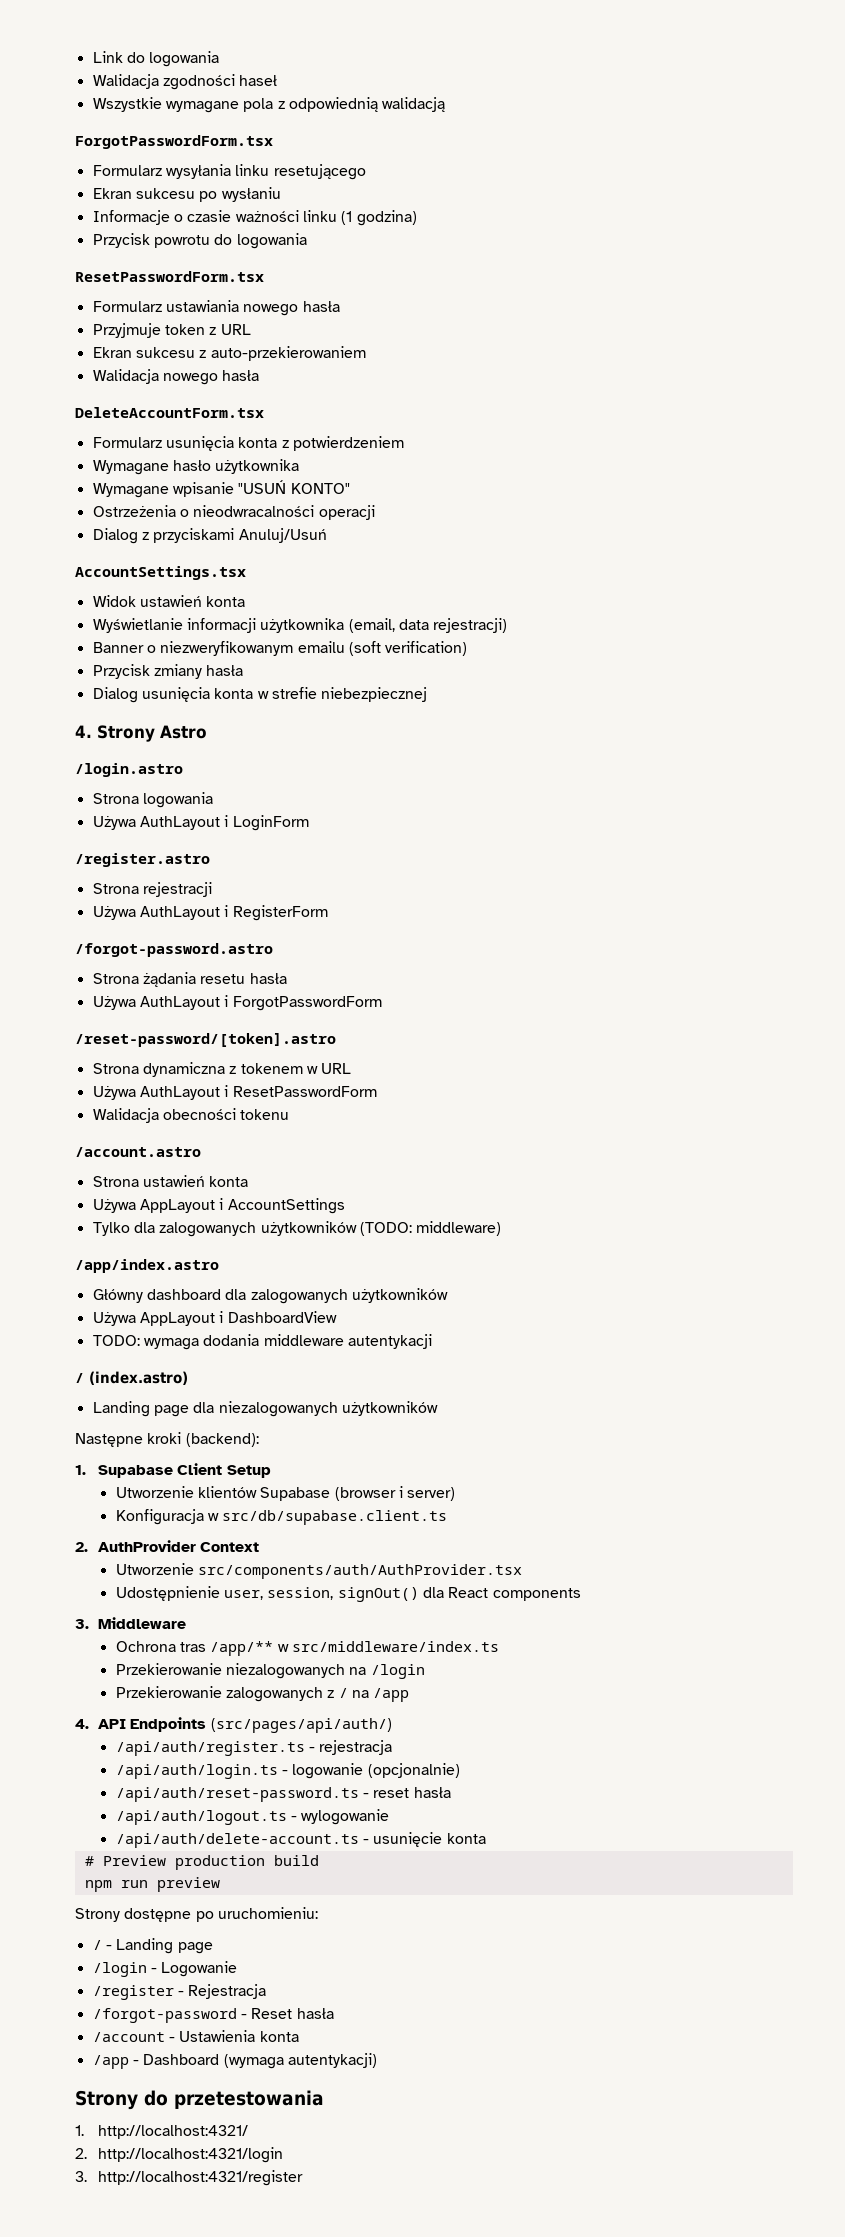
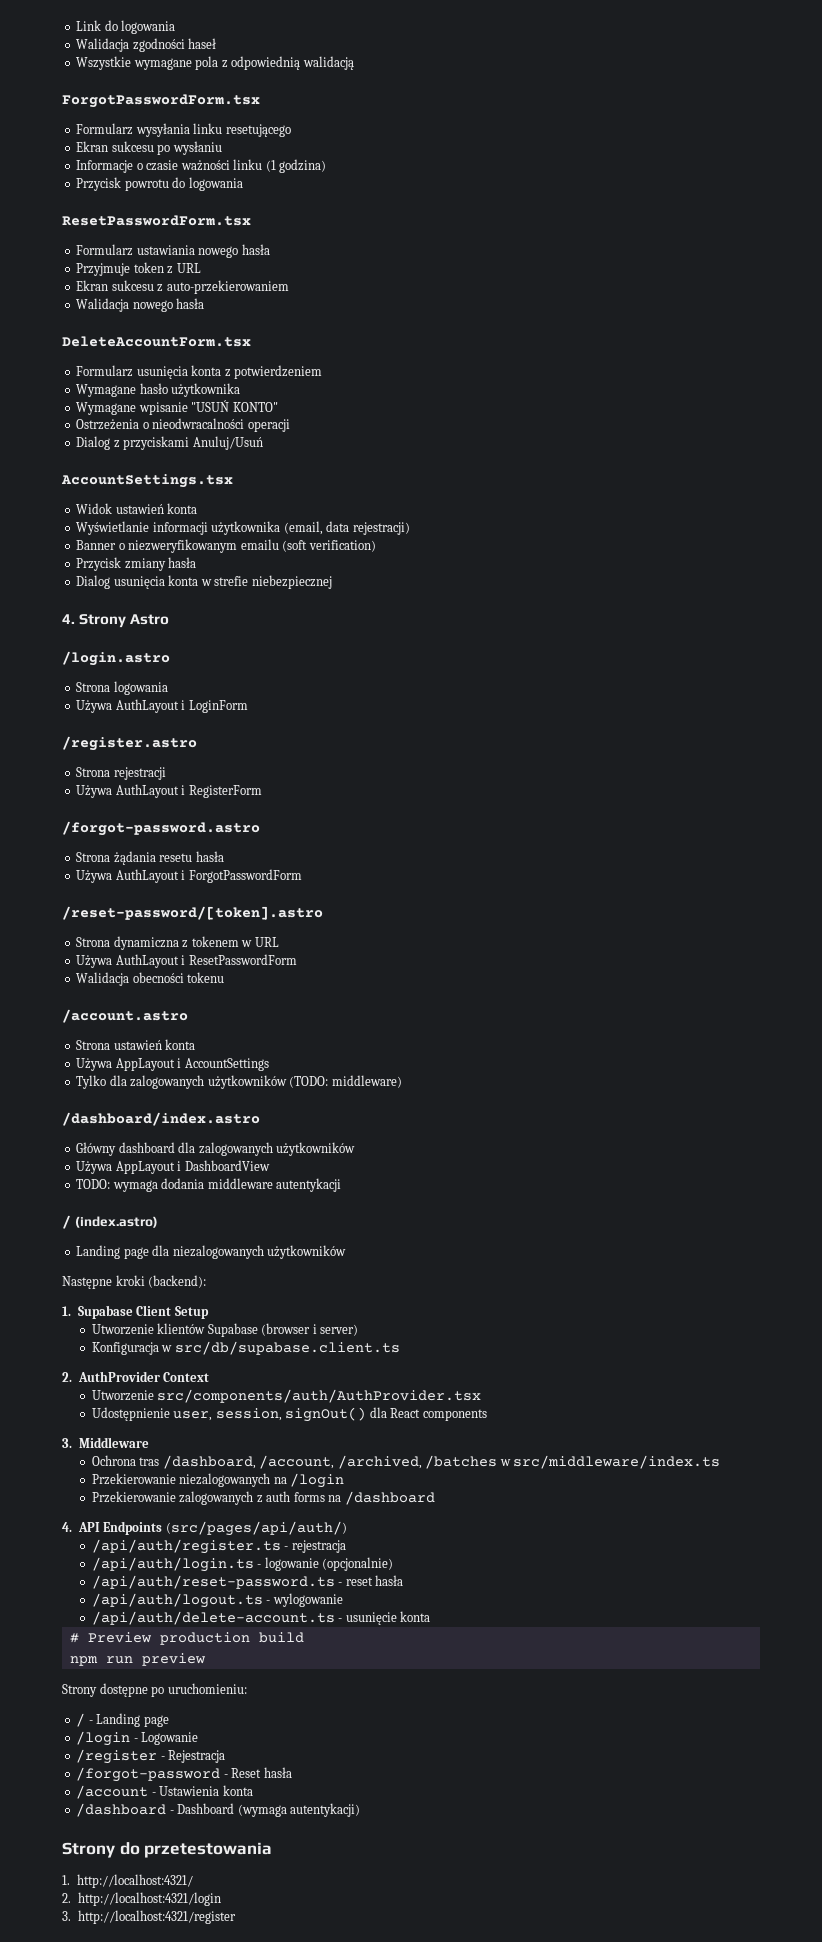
- /app/index.astro
+ /dashboard/index.astro
- Ochrona tras /app/** w src/middleware/index.ts
+ Ochrona tras /dashboard, /account, /archived, /batches w src/middleware/index.ts
- Przekierowanie zalogowanych z / na /app
+ Przekierowanie zalogowanych z auth forms na /dashboard
- /app - Dashboard (wymaga autentykacji)
+ /dashboard - Dashboard (wymaga autentykacji)

